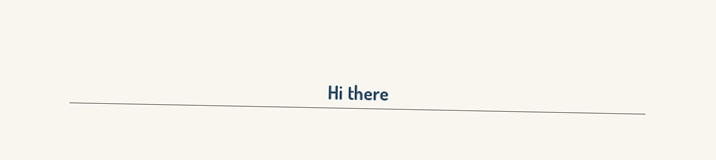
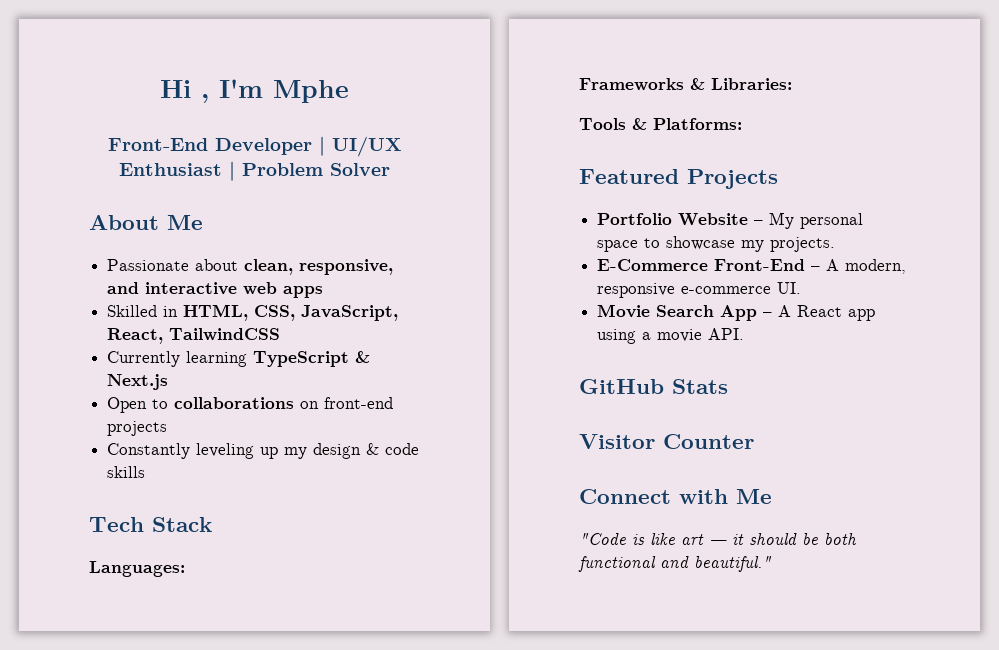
- Hi there
+ Hi , I'm Mphe
+ Front-End Developer | UI/UX Enthusiast | Problem Solver
+ About Me
+ Passionate about clean, responsive, and interactive web apps
+ Skilled in HTML, CSS, JavaScript, React, TailwindCSS
+ Currently learning TypeScript & Next.js
+ Open to collaborations on front-end projects
+ Constantly leveling up my design & code skills
+ Tech Stack
+ Languages:
+ Frameworks & Libraries:
+ Tools & Platforms:
+ Featured Projects
+ Portfolio Website – My personal space to showcase my projects.
+ E-Commerce Front-End – A modern, responsive e-commerce UI.
+ Movie Search App – A React app using a movie API.
+ GitHub Stats
+ Visitor Counter
+ Connect with Me
+ "Code is like art — it should be both functional and beautiful."

